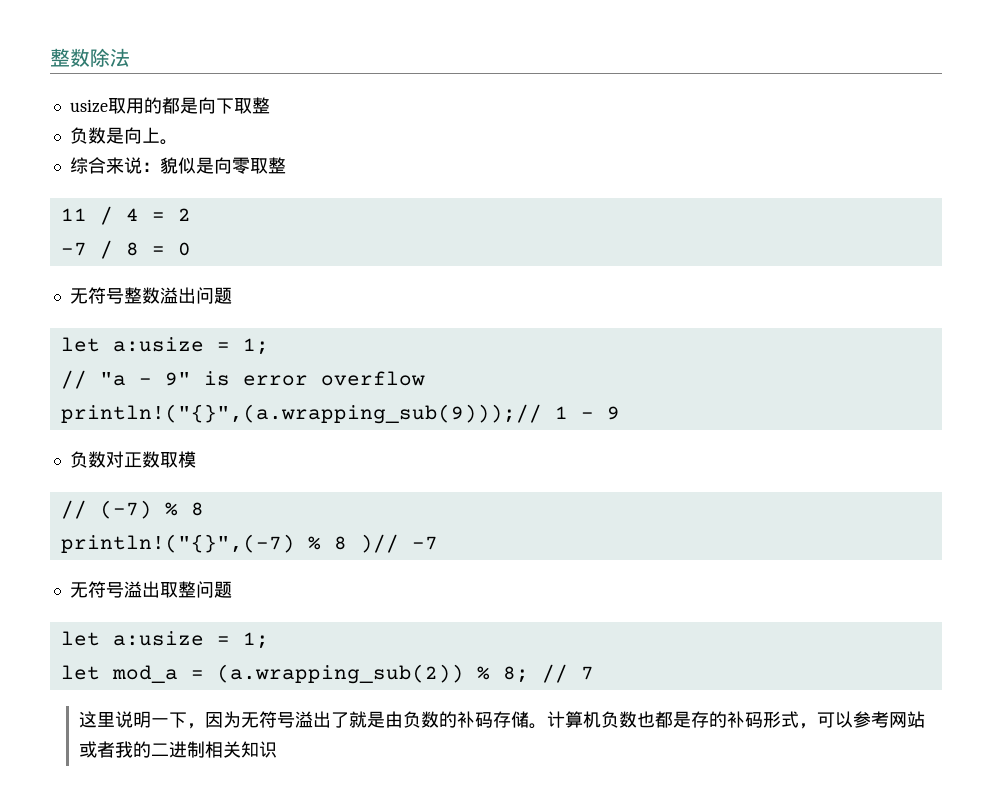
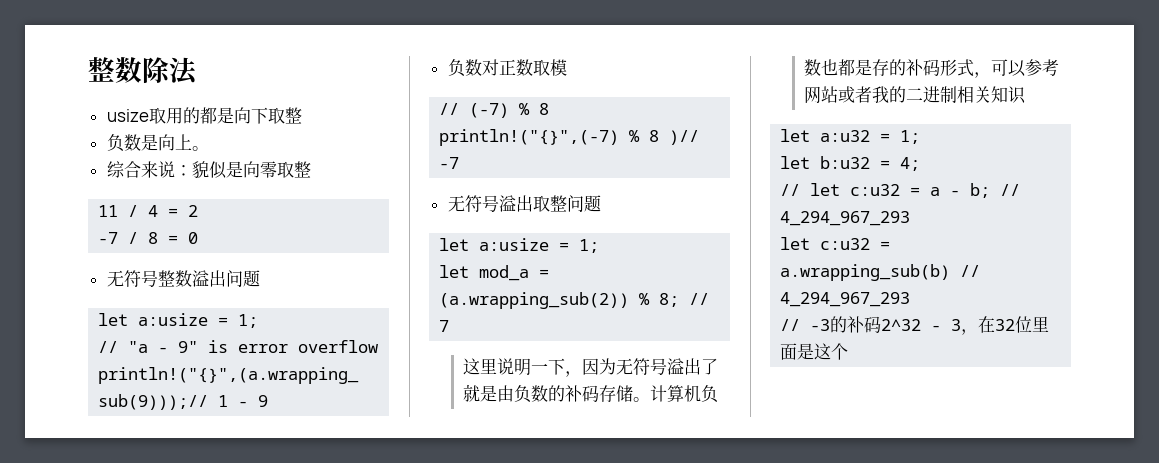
+ let a:u32 = 1;
+ let b:u32 = 4;
+ // let c:u32 = a - b; // 4_294_967_293
+ let c:u32 = a.wrapping_sub(b) // 4_294_967_293
+ // -3的补码2^32 - 3，在32位里面是这个

